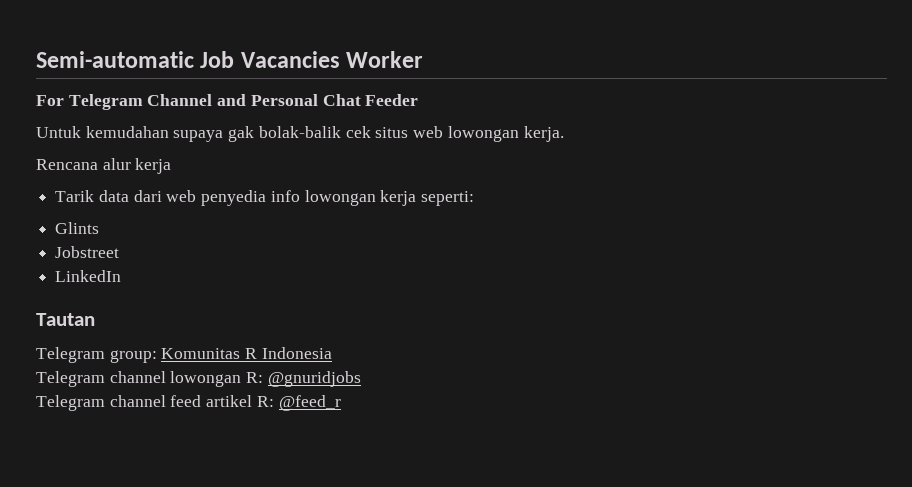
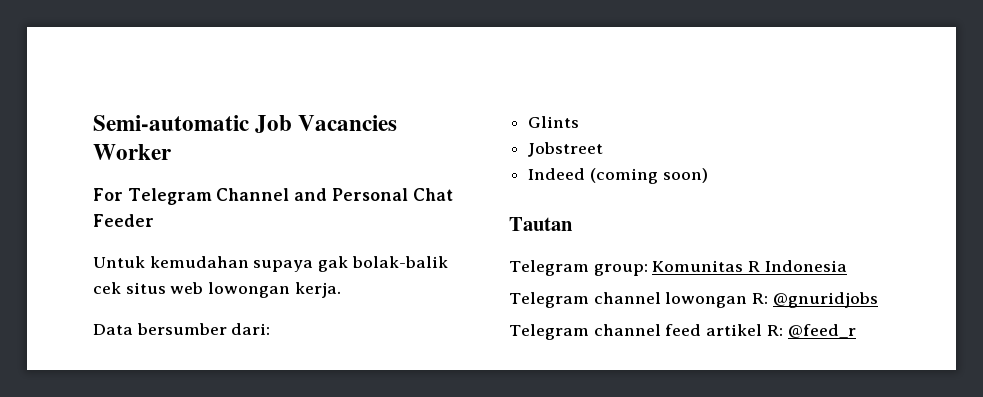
- Rencana alur kerja
- Tarik data dari web penyedia info lowongan kerja seperti:
+ Data bersumber dari:
- LinkedIn
+ Indeed (coming soon)

